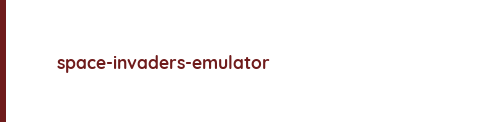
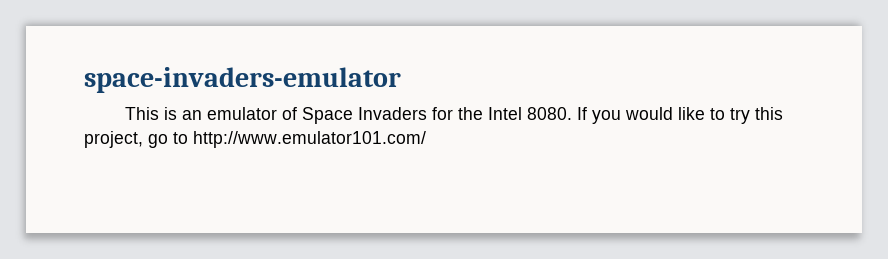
+ This is an emulator of Space Invaders for the Intel 8080. If you would like to try this project, go to http://www.emulator101.com/

